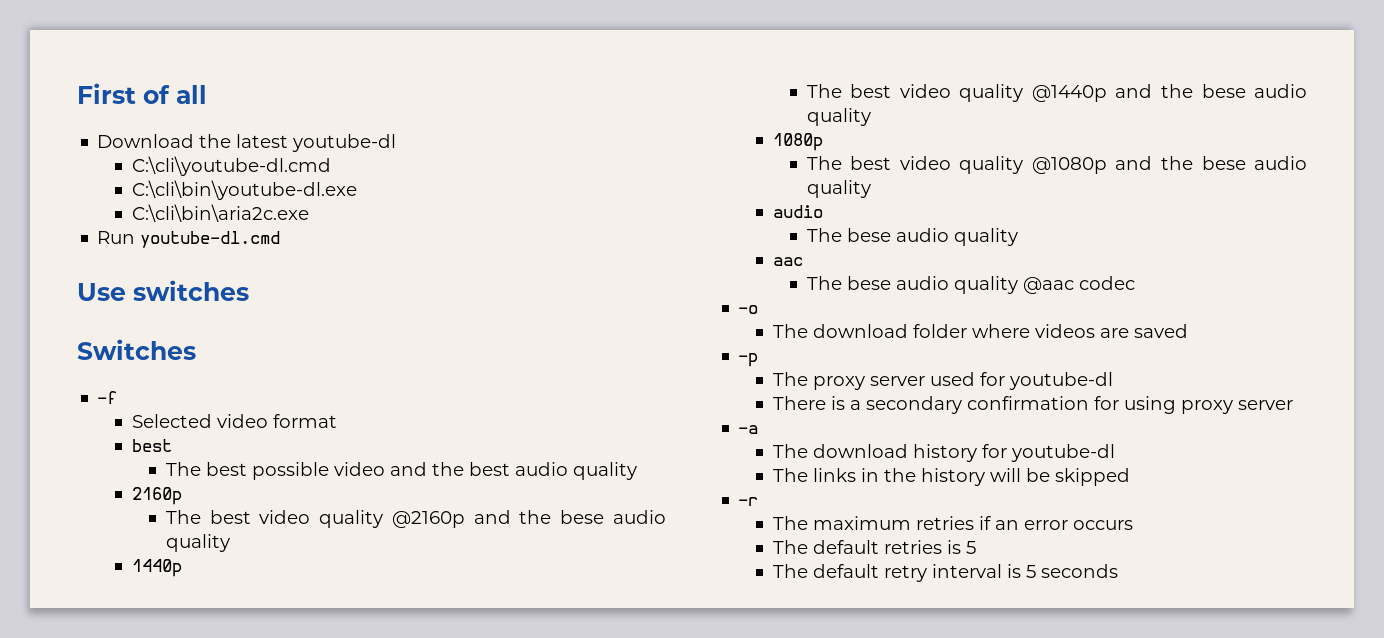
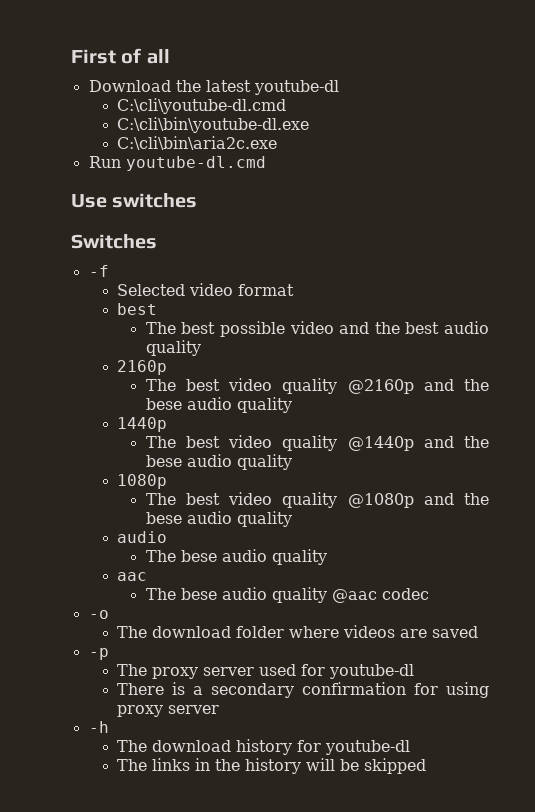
- -a
+ -h
- -r
- The maximum retries if an error occurs
- The default retries is 5
- The default retry interval is 5 seconds

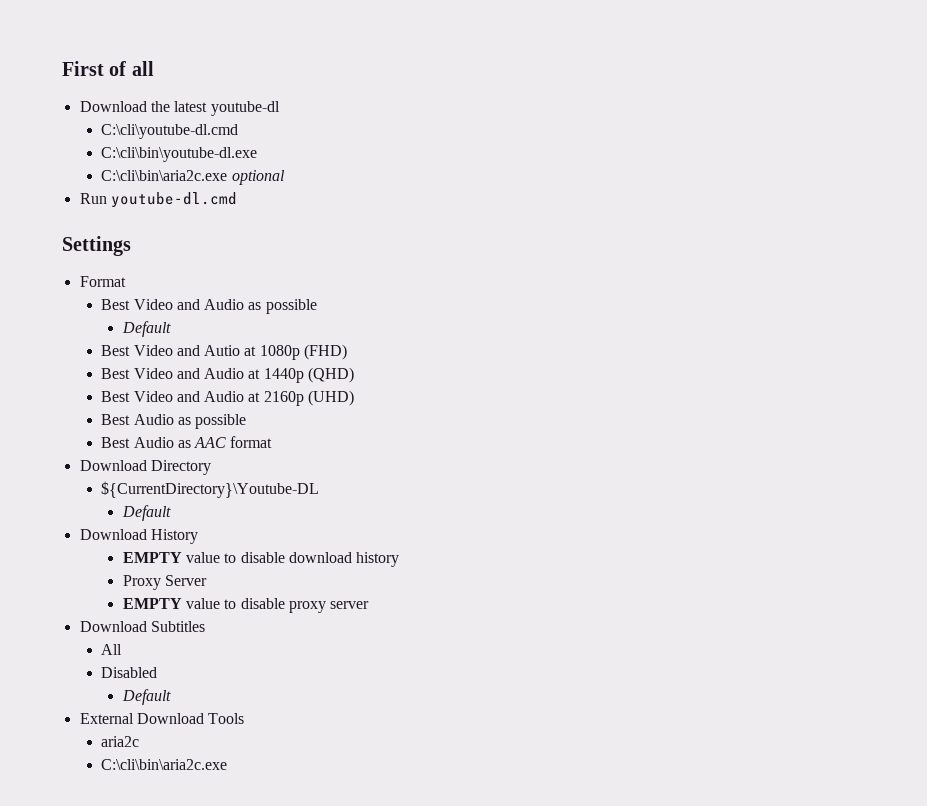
- C:\cli\bin\aria2c.exe
+ C:\cli\bin\aria2c.exe optional
- Use switches
- Switches
- -f
- Selected video format
- best
- The best possible video and the best audio quality
- 2160p
- The best video quality @2160p and the bese audio quality
- 1440p
- The best video quality @1440p and the bese audio quality
- 1080p
- The best video quality @1080p and the bese audio quality
- audio
- The bese audio quality
- aac
- The bese audio quality @aac codec
- -o
- The download folder where videos are saved
- -p
- The proxy server used for youtube-dl
- There is a secondary confirmation for using proxy server
- -h
- The download history for youtube-dl
- The links in the history will be skipped
+ Settings
+ Format
+ Best Video and Audio as possible
+ Default
+ Best Video and Autio at 1080p (FHD)
+ Best Video and Audio at 1440p (QHD)
+ Best Video and Audio at 2160p (UHD)
+ Best Audio as possible
+ Best Audio as AAC format
+ Download Directory
+ ${CurrentDirectory}\Youtube-DL
+ Default
+ Download History
+ EMPTY value to disable download history
+ Proxy Server
+ EMPTY value to disable proxy server
+ Download Subtitles
+ All
+ Disabled
+ Default
+ External Download Tools
+ aria2c
+ C:\cli\bin\aria2c.exe

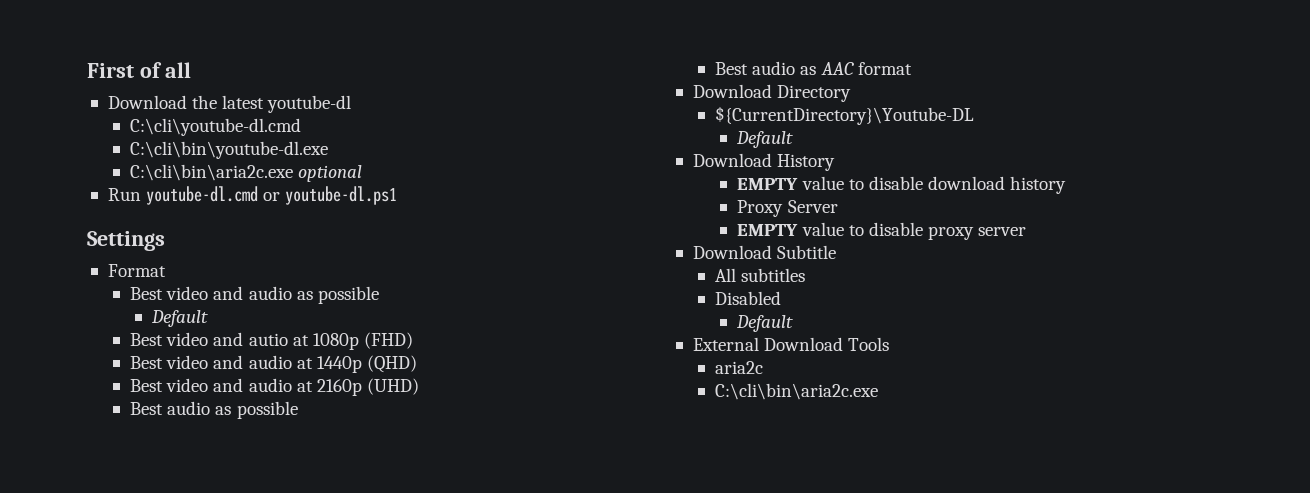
- Run youtube-dl.cmd
+ Run youtube-dl.cmd or youtube-dl.ps1
- Best Video and Audio as possible
+ Best video and audio as possible
- Best Video and Autio at 1080p (FHD)
+ Best video and autio at 1080p (FHD)
- Best Video and Audio at 1440p (QHD)
+ Best video and audio at 1440p (QHD)
- Best Video and Audio at 2160p (UHD)
+ Best video and audio at 2160p (UHD)
- Best Audio as possible
+ Best audio as possible
- Best Audio as AAC format
+ Best audio as AAC format
- Download Subtitles
+ Download Subtitle
- All
+ All subtitles

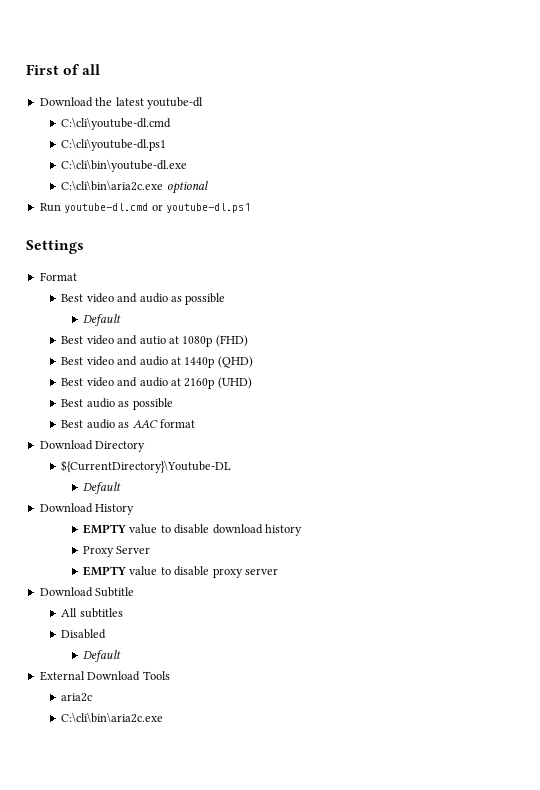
+ C:\cli\youtube-dl.ps1

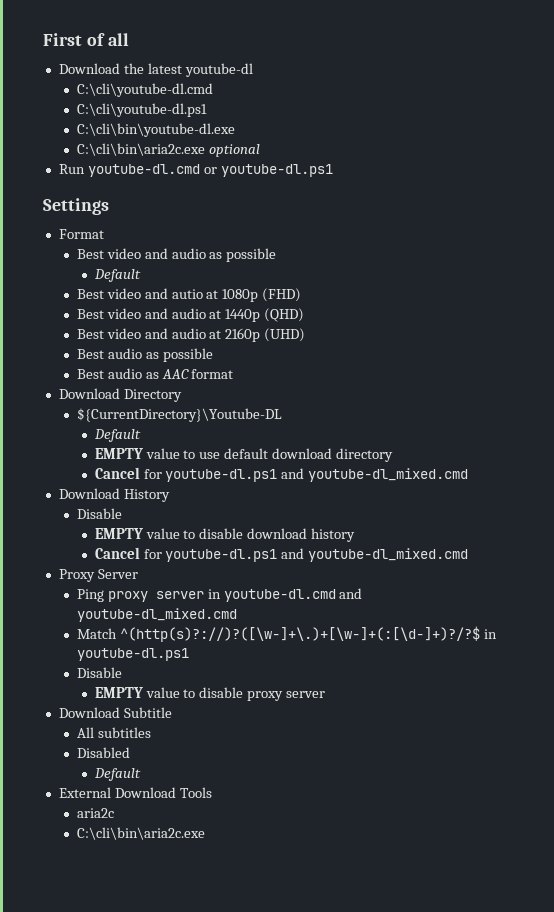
+ EMPTY value to use default download directory
+ Cancel for youtube-dl.ps1 and youtube-dl_mixed.cmd
  Download History
+ Disable
  EMPTY value to disable download history
+ Cancel for youtube-dl.ps1 and youtube-dl_mixed.cmd
  Proxy Server
+ Ping proxy server in youtube-dl.cmd and youtube-dl_mixed.cmd
+ Match ^(http(s)?://)?([\w-]+\.)+[\w-]+(:[\d-]+)?/?$ in youtube-dl.ps1
+ Disable

